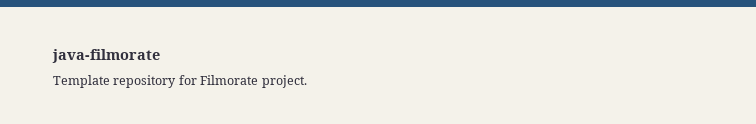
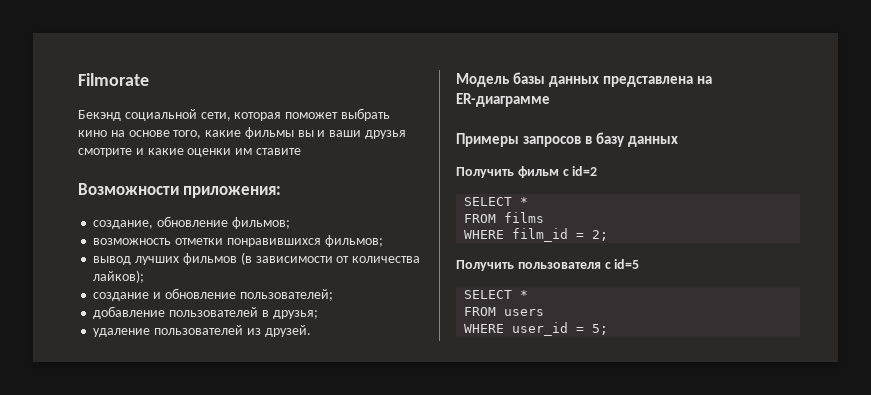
- java-filmorate
- Template repository for Filmorate project.
+ Filmorate
+ Бекэнд социальной сети, которая поможет выбрать кино на основе того, какие фильмы вы и ваши друзья смотрите и какие оценки им ставите
+ Возможности приложения:
+ создание, обновление фильмов;
+ возможность отметки понравившихся фильмов;
+ вывод лучших фильмов (в зависимости от количества лайков);
+ создание и обновление пользователей;
+ добавление пользователей в друзья;
+ удаление пользователей из друзей.
+ Модель базы данных представлена на ER-диаграмме
+ Примеры запросов в базу данных
+ Получить фильм с id=2
+ SELECT *
+ FROM films
+ WHERE film_id = 2;
+ Получить пользователя с id=5
+ SELECT *
+ FROM users
+ WHERE user_id = 5;

